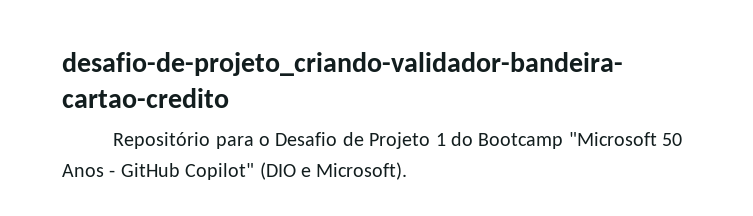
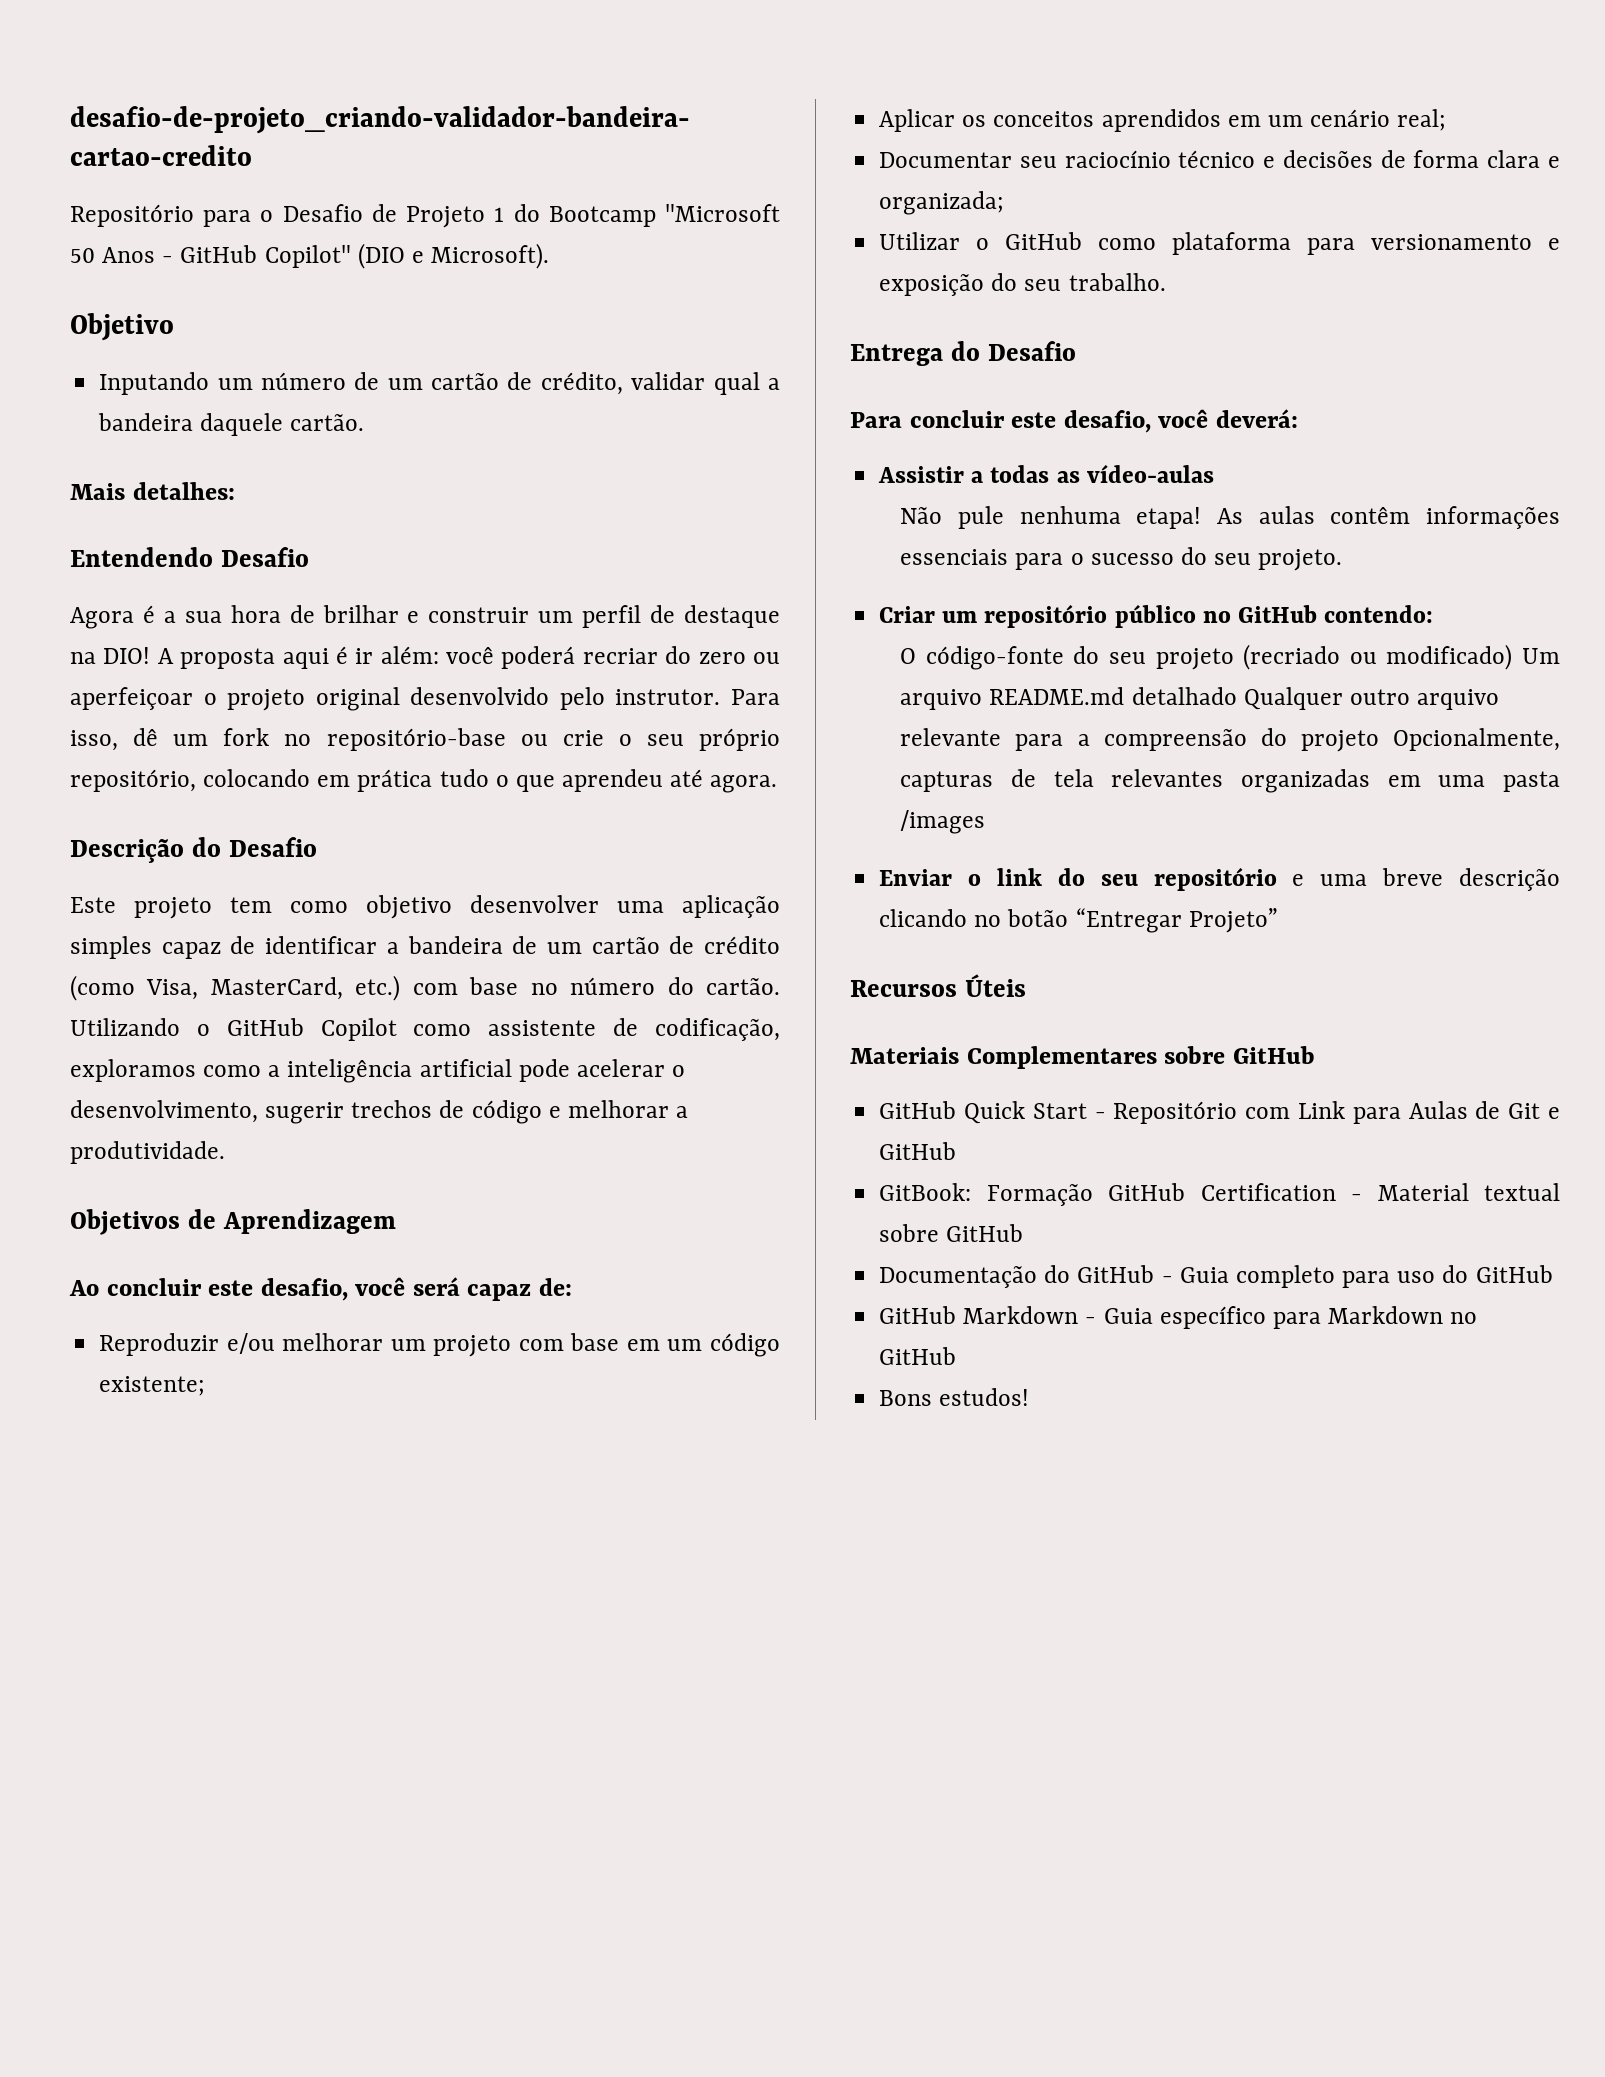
+ Objetivo
+ Inputando um número de um cartão de crédito, validar qual a bandeira daquele cartão.
+ Mais detalhes:
+ Entendendo Desafio
+ Agora é a sua hora de brilhar e construir um perfil de destaque na DIO! A proposta aqui é ir além: você poderá recriar do zero ou aperfeiçoar o projeto original desenvolvido pelo instrutor. Para isso, dê um fork no repositório-base ou crie o seu próprio repositório, colocando em prática tudo o que aprendeu até agora.
+ Descrição do Desafio
+ Este projeto tem como objetivo desenvolver uma aplicação simples capaz de identificar a bandeira de um cartão de crédito (como Visa, MasterCard, etc.) com base no número do cartão. Utilizando o GitHub Copilot como assistente de codificação, exploramos como a inteligência artificial pode acelerar o desenvolvimento, sugerir trechos de código e melhorar a produtividade.
+ Objetivos de Aprendizagem
+ Ao concluir este desafio, você será capaz de:
+ Reproduzir e/ou melhorar um projeto com base em um código existente;
+ Aplicar os conceitos aprendidos em um cenário real;
+ Documentar seu raciocínio técnico e decisões de forma clara e organizada;
+ Utilizar o GitHub como plataforma para versionamento e exposição do seu trabalho.
+ Entrega do Desafio
+ Para concluir este desafio, você deverá:
+ Assistir a todas as vídeo-aulas
+ Não pule nenhuma etapa! As aulas contêm informações essenciais para o sucesso do seu projeto.
+ Criar um repositório público no GitHub contendo:
+ O código-fonte do seu projeto (recriado ou modificado) Um arquivo README.md detalhado Qualquer outro arquivo relevante para a compreensão do projeto Opcionalmente, capturas de tela relevantes organizadas em uma pasta /images
+ Enviar o link do seu repositório e uma breve descrição clicando no botão “Entregar Projeto”
+ Recursos Úteis
+ Materiais Complementares sobre GitHub
+ GitHub Quick Start - Repositório com Link para Aulas de Git e GitHub
+ GitBook: Formação GitHub Certification - Material textual sobre GitHub
+ Documentação do GitHub - Guia completo para uso do GitHub
+ GitHub Markdown - Guia específico para Markdown no GitHub
+ Bons estudos!

